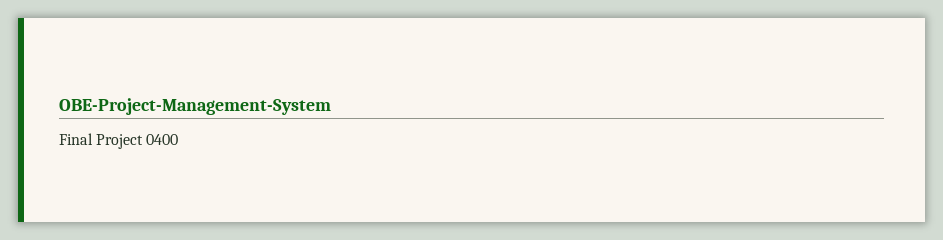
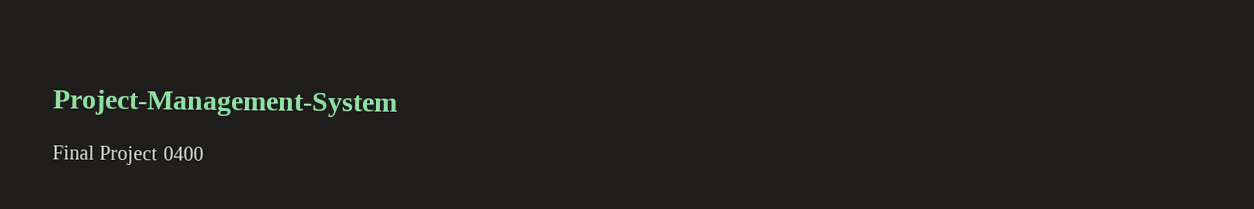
- OBE-Project-Management-System
+ Project-Management-System

